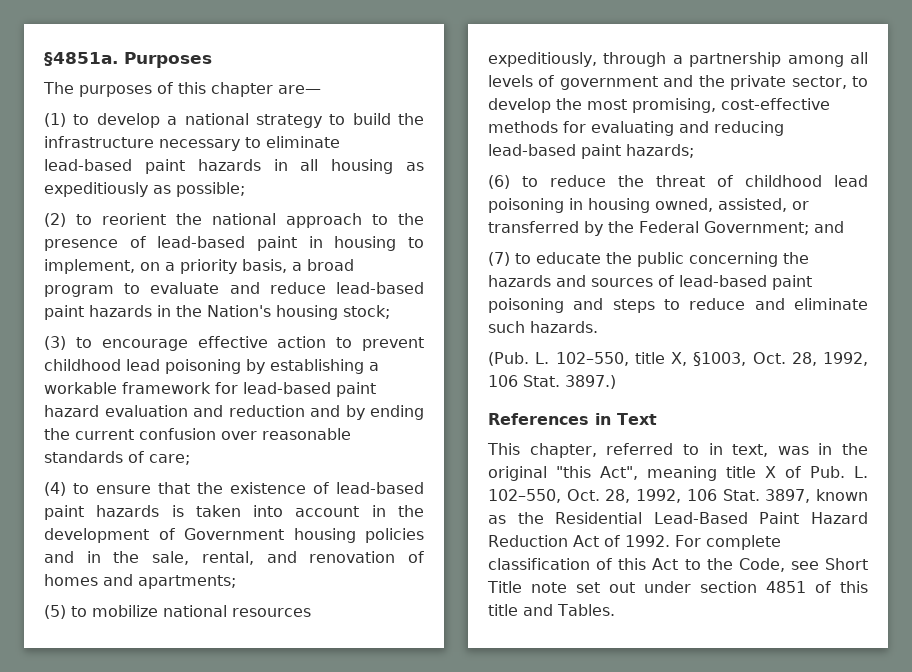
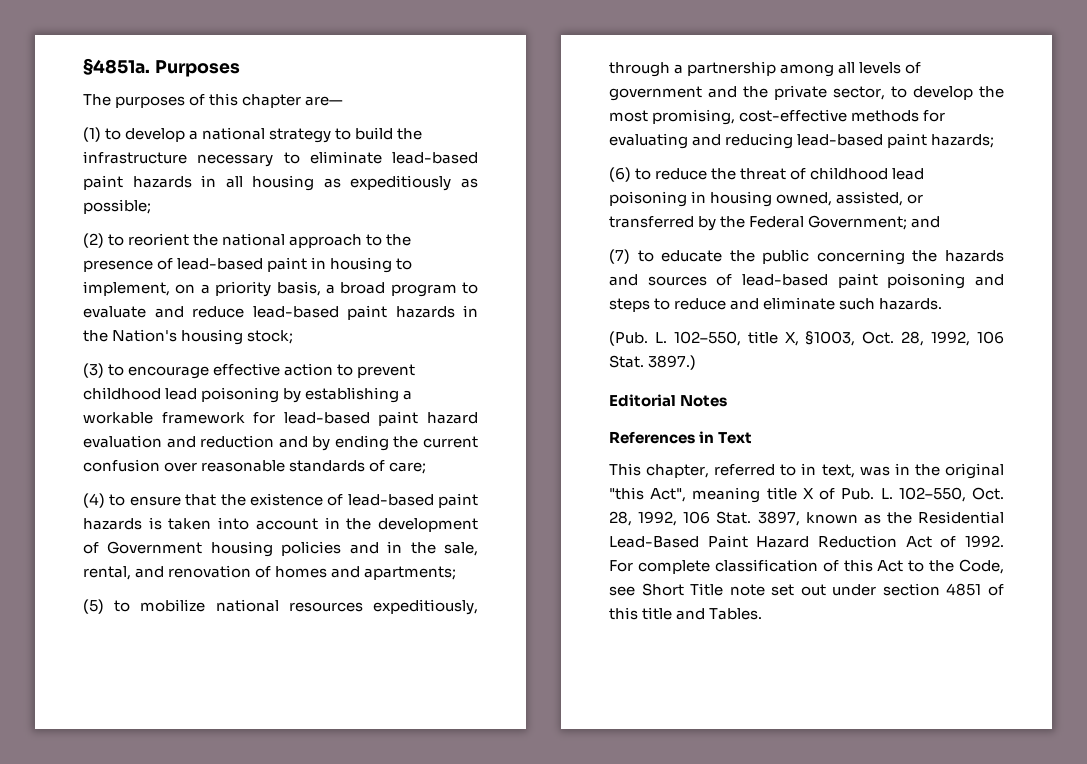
+ Editorial Notes

